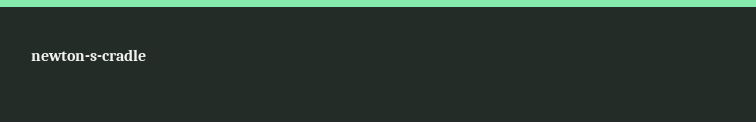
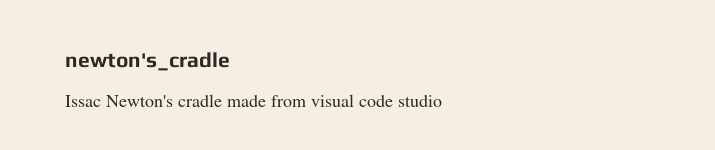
- newton-s-cradle
+ newton's_cradle
+ Issac Newton's cradle made from visual code studio

